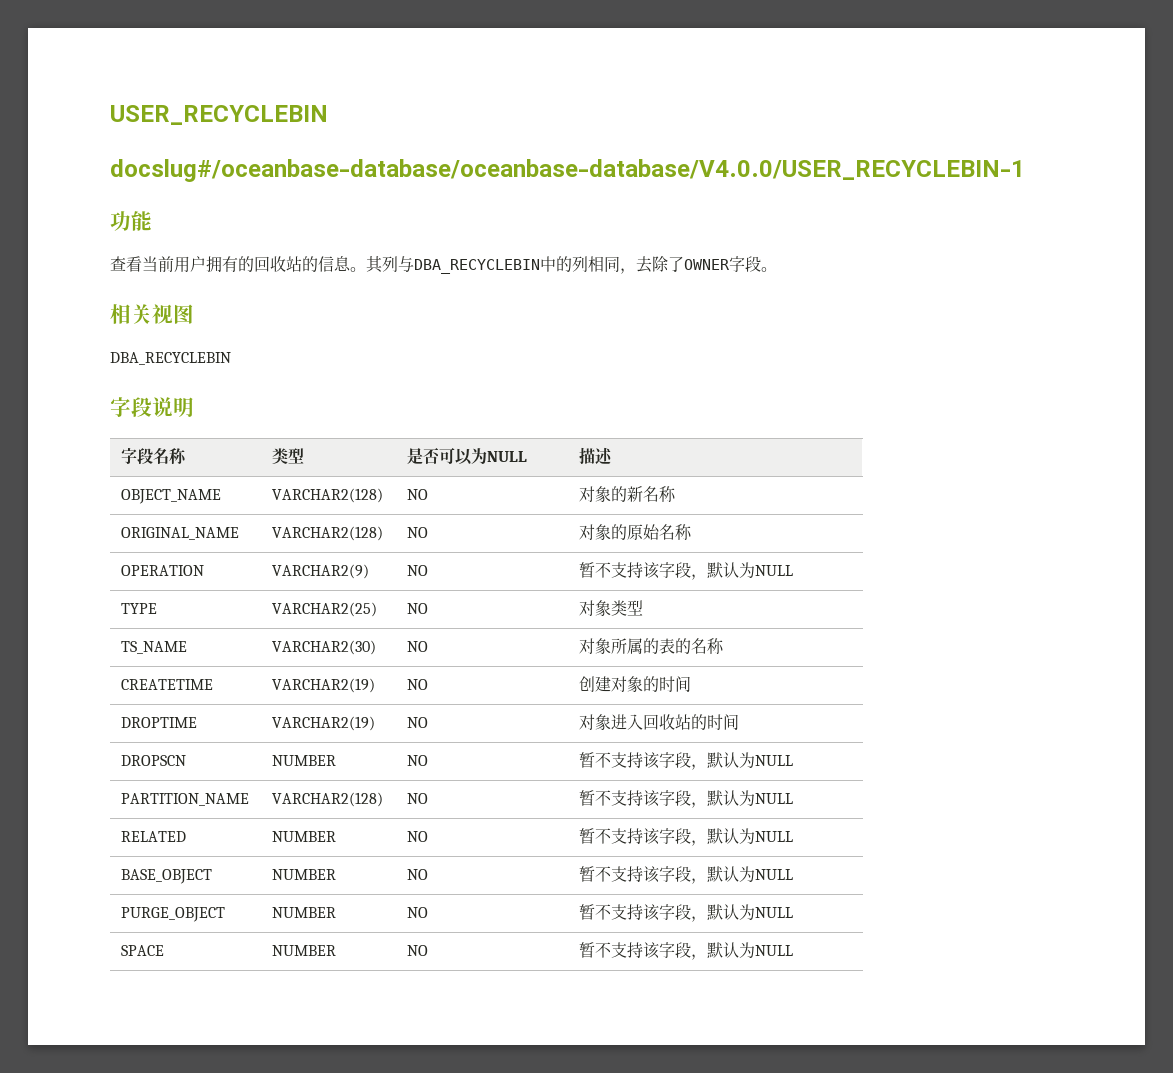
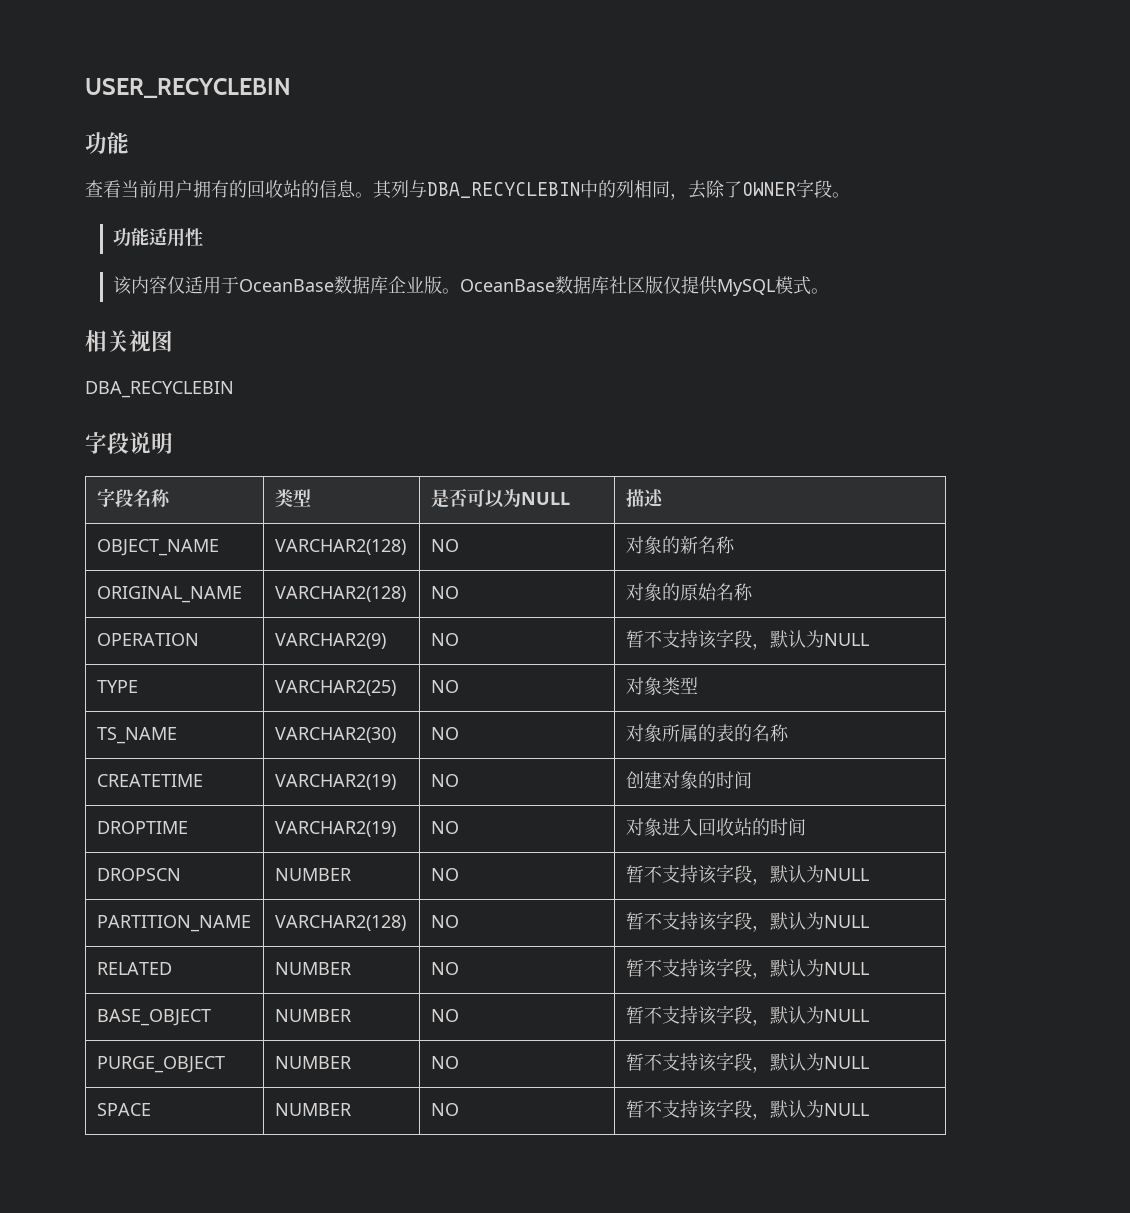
- docslug#/oceanbase-database/oceanbase-database/V4.0.0/USER_RECYCLEBIN-1
+ 功能适用性
+ 该内容仅适用于OceanBase数据库企业版。OceanBase数据库社区版仅提供MySQL模式。

